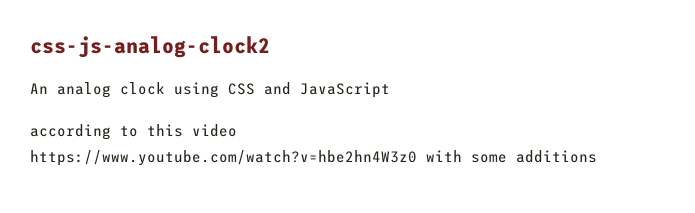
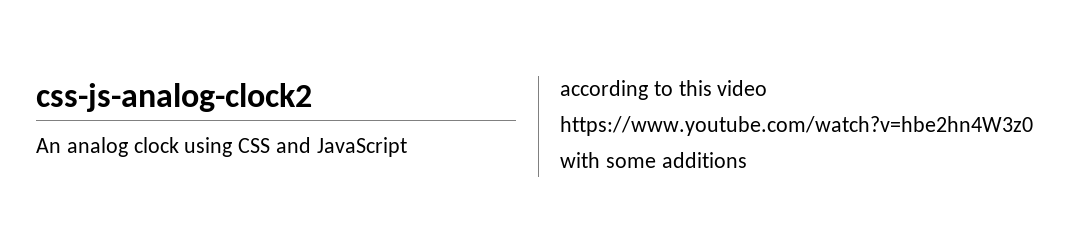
- https://www.youtube.com/watch?v=hbe2hn4W3z0 with some additions
+ https://www.youtube.com/watch?v=hbe2hn4W3z0
+ with some additions

